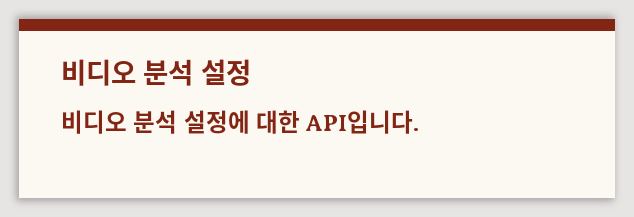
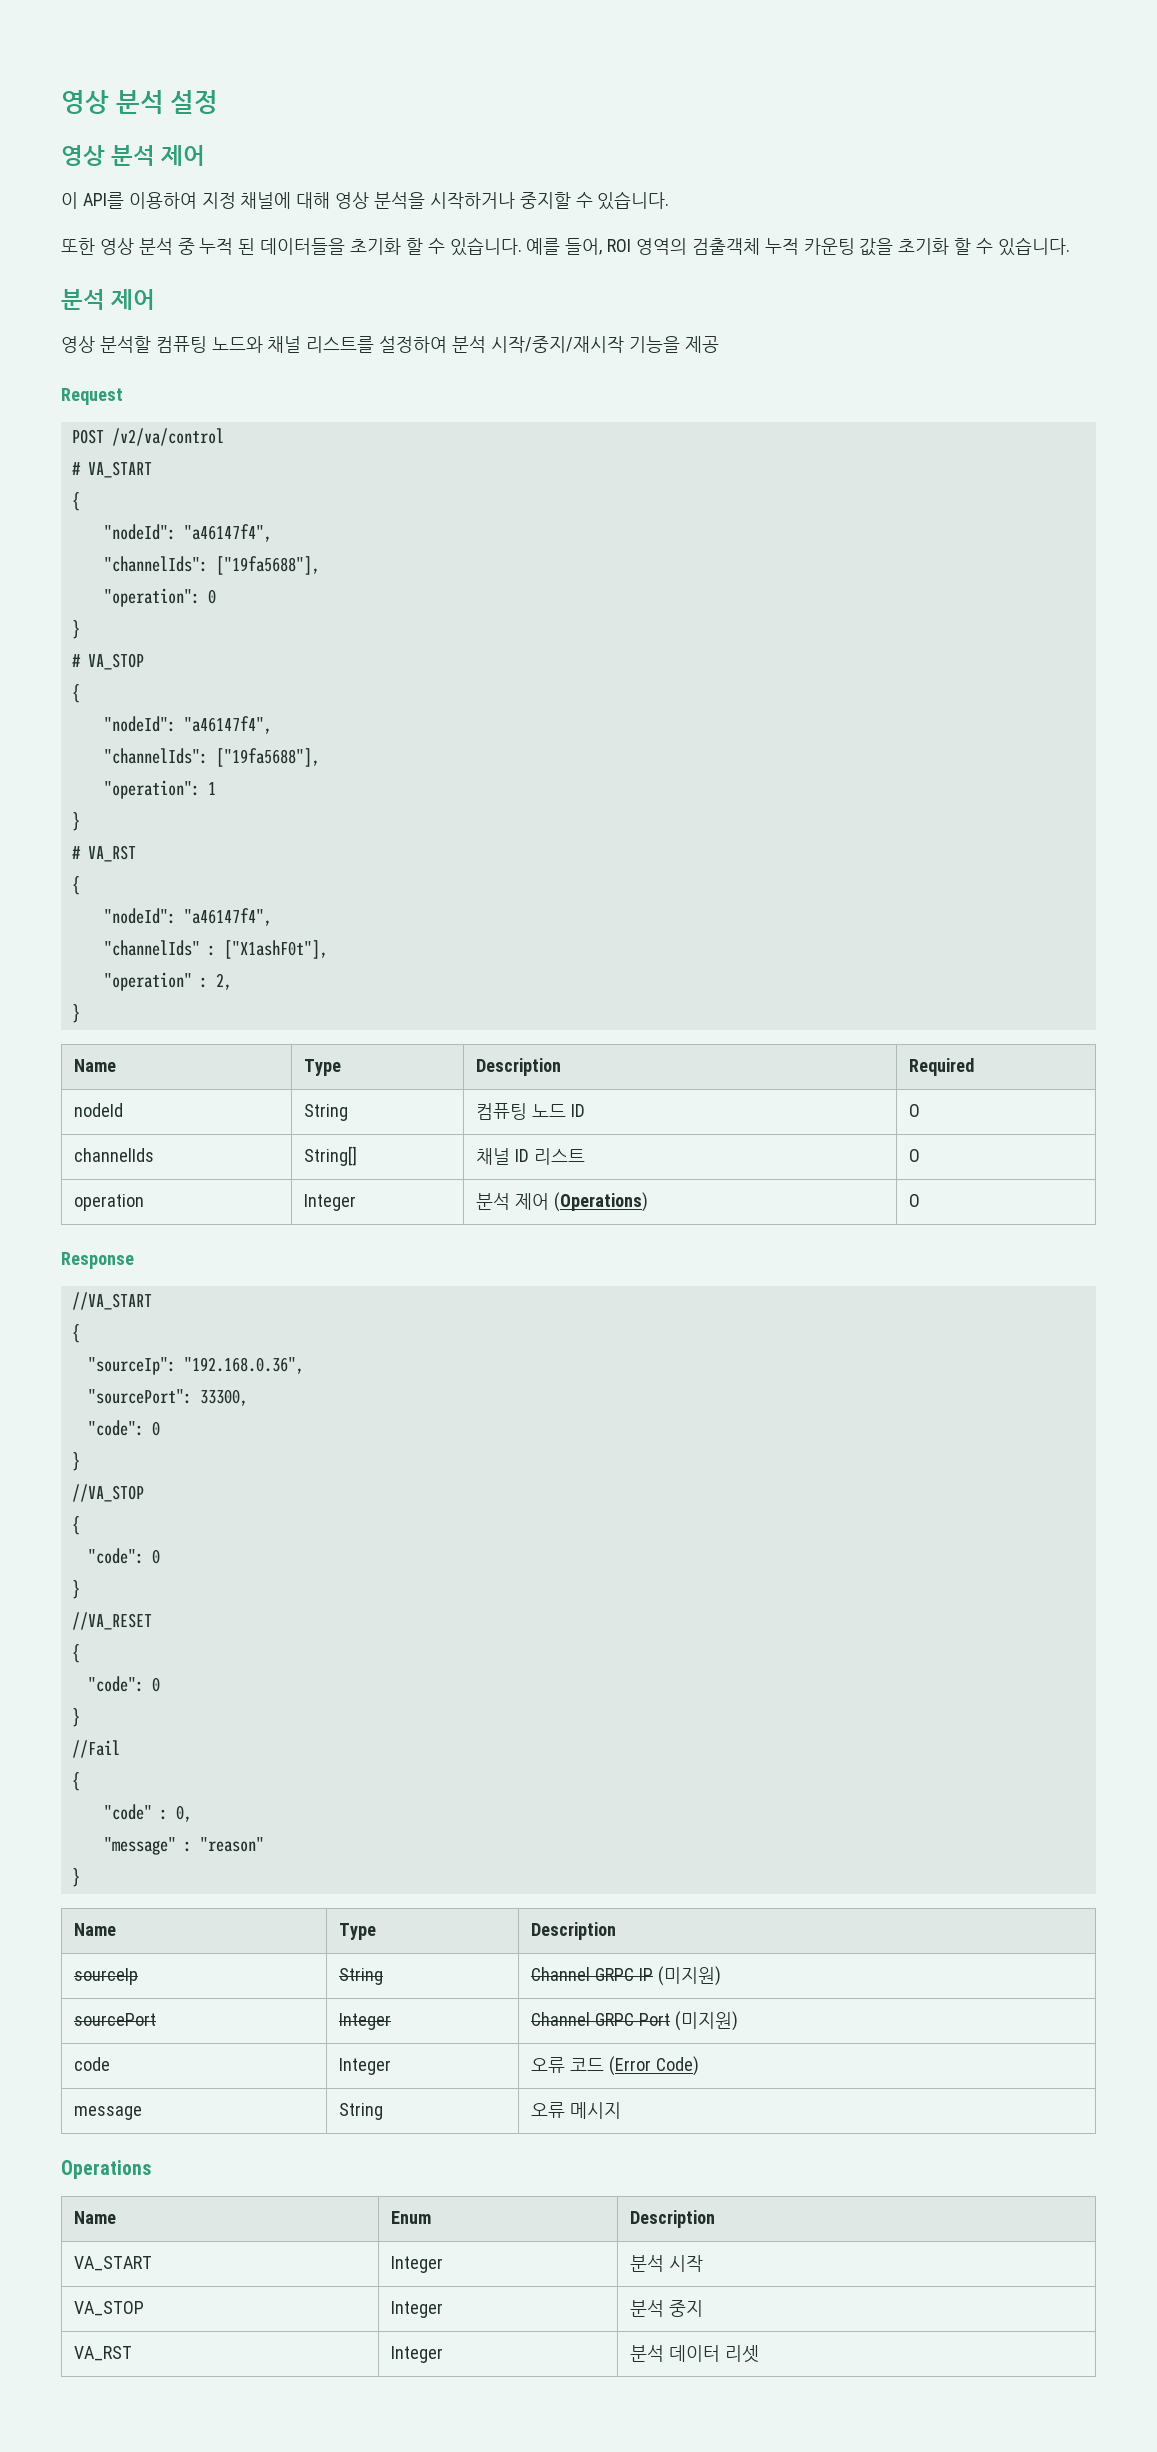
- 비디오 분석 설정
+ 영상 분석 설정
- 비디오 분석 설정에 대한 API입니다.
+ 영상 분석 제어
+ 이 API를 이용하여 지정 채널에 대해 영상 분석을 시작하거나 중지할 수 있습니다.
+ 또한 영상 분석 중 누적 된 데이터들을 초기화 할 수 있습니다. 예를 들어, ROI 영역의 검출객체 누적 카운팅 값을 초기화 할 수 있습니다.
+ 분석 제어
+ 영상 분석할 컴퓨팅 노드와 채널 리스트를 설정하여 분석 시작/중지/재시작 기능을 제공
+ Request
+ POST /v2/va/control
+ # VA_START
+ {
+ "nodeId": "a46147f4",
+ "channelIds": ["19fa5688"],
+ "operation": 0
+ }
+ # VA_STOP
+ {
+ "nodeId": "a46147f4",
+ "channelIds": ["19fa5688"],
+ "operation": 1
+ }
+ # VA_RST
+ {
+ "nodeId": "a46147f4",
+ "channelIds" : ["X1ashF0t"],
+ "operation" : 2,
+ }
+ Name | Type | Description | Required
+ nodeId | String | 컴퓨팅 노드 ID | O
+ channelIds | String[] | 채널 ID 리스트 | O
+ operation | Integer | 분석 제어 (Operations) | O
+ Response
+ //VA_START
+ {
+ "sourceIp": "192.168.0.36",
+ "sourcePort": 33300,
+ "code": 0
+ }
+ //VA_STOP
+ {
+ "code": 0
+ }
+ //VA_RESET
+ {
+ "code": 0
+ }
+ //Fail
+ {
+ "code" : 0,
+ "message" : "reason"
+ }
+ Name | Type | Description
+ sourceIp | String | Channel GRPC IP (미지원)
+ sourcePort | Integer | Channel GRPC Port (미지원)
+ code | Integer | 오류 코드 (Error Code)
+ message | String | 오류 메시지
+ Operations
+ Name | Enum | Description
+ VA_START | Integer | 분석 시작
+ VA_STOP | Integer | 분석 중지
+ VA_RST | Integer | 분석 데이터 리셋

